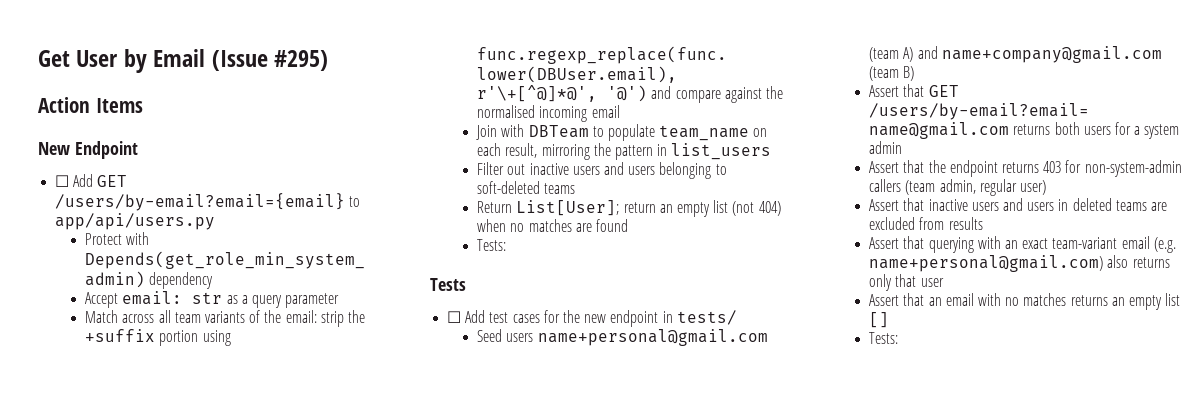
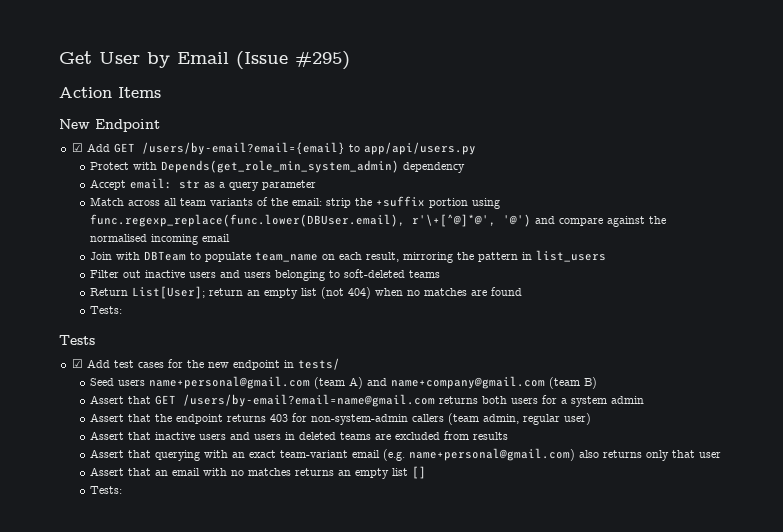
- ☐ Add GET /users/by-email?email={email} to app/api/users.py
+ ☑ Add GET /users/by-email?email={email} to app/api/users.py
- ☐ Add test cases for the new endpoint in tests/
+ ☑ Add test cases for the new endpoint in tests/

